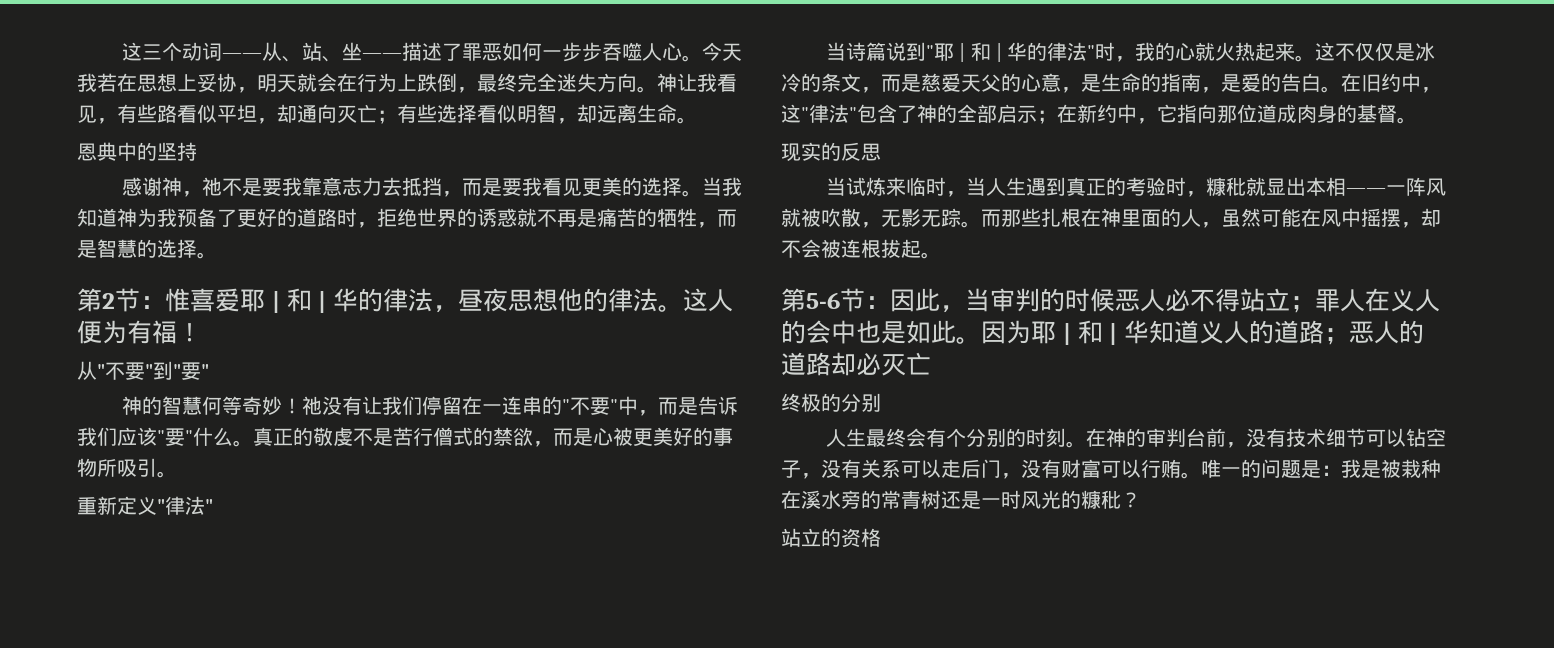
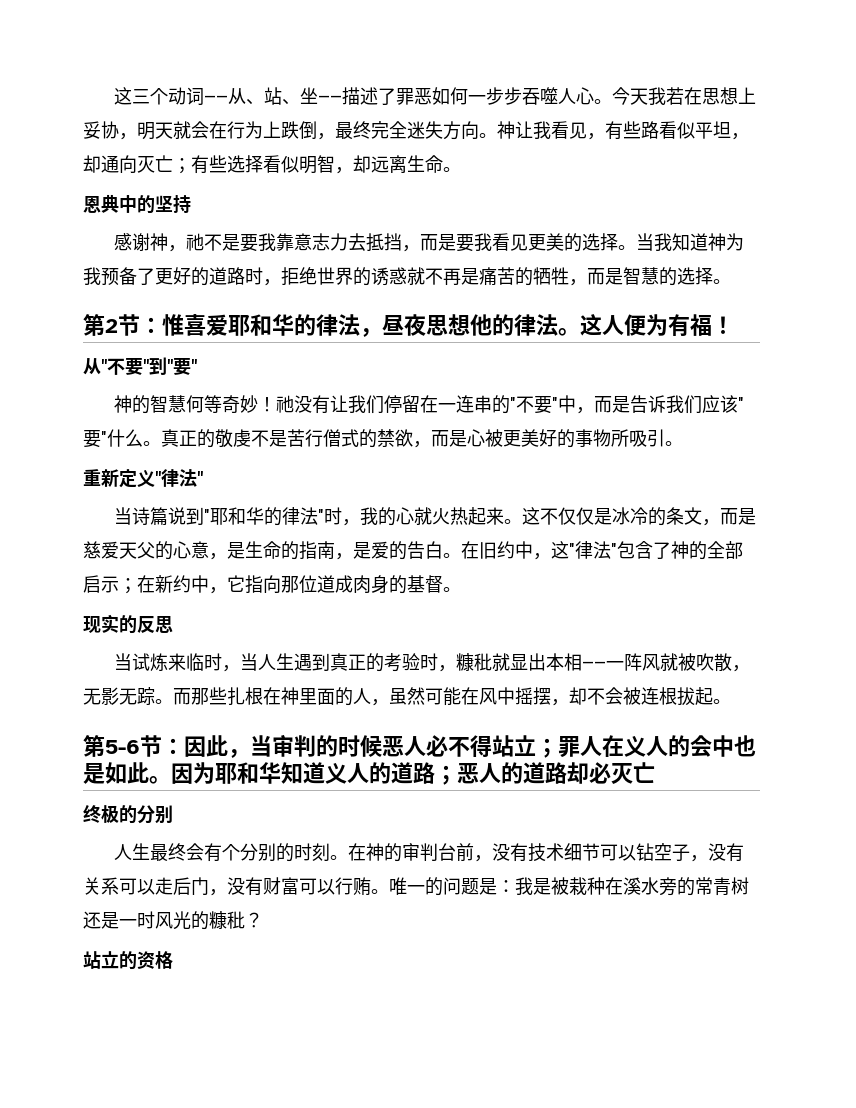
- 第2节：惟喜爱耶 | 和 | 华的律法，昼夜思想他的律法。
+ 第2节：惟喜爱耶和华的律法，昼夜思想他的律法。
- 当诗篇说到"耶 | 和 | 华的律法"时，我的心就火热起来。
+ 当诗篇说到"耶和华的律法"时，我的心就火热起来。
- 因为耶 | 和 | 华知道义人的道路；恶人的道路却必灭亡
+ 因为耶和华知道义人的道路；恶人的道路却必灭亡

